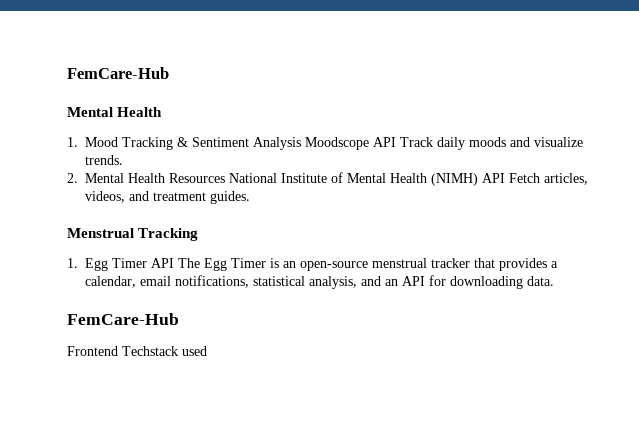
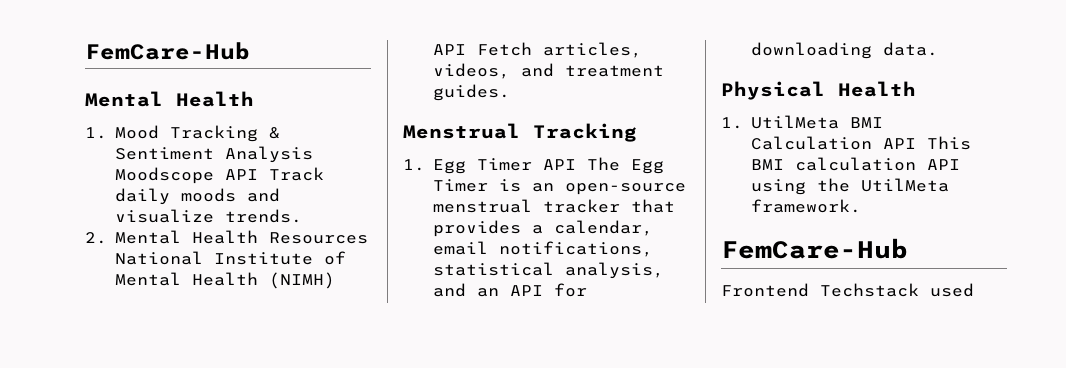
+ Physical Health
+ 1. UtilMeta BMI Calculation API This BMI calculation API using the UtilMeta framework.

